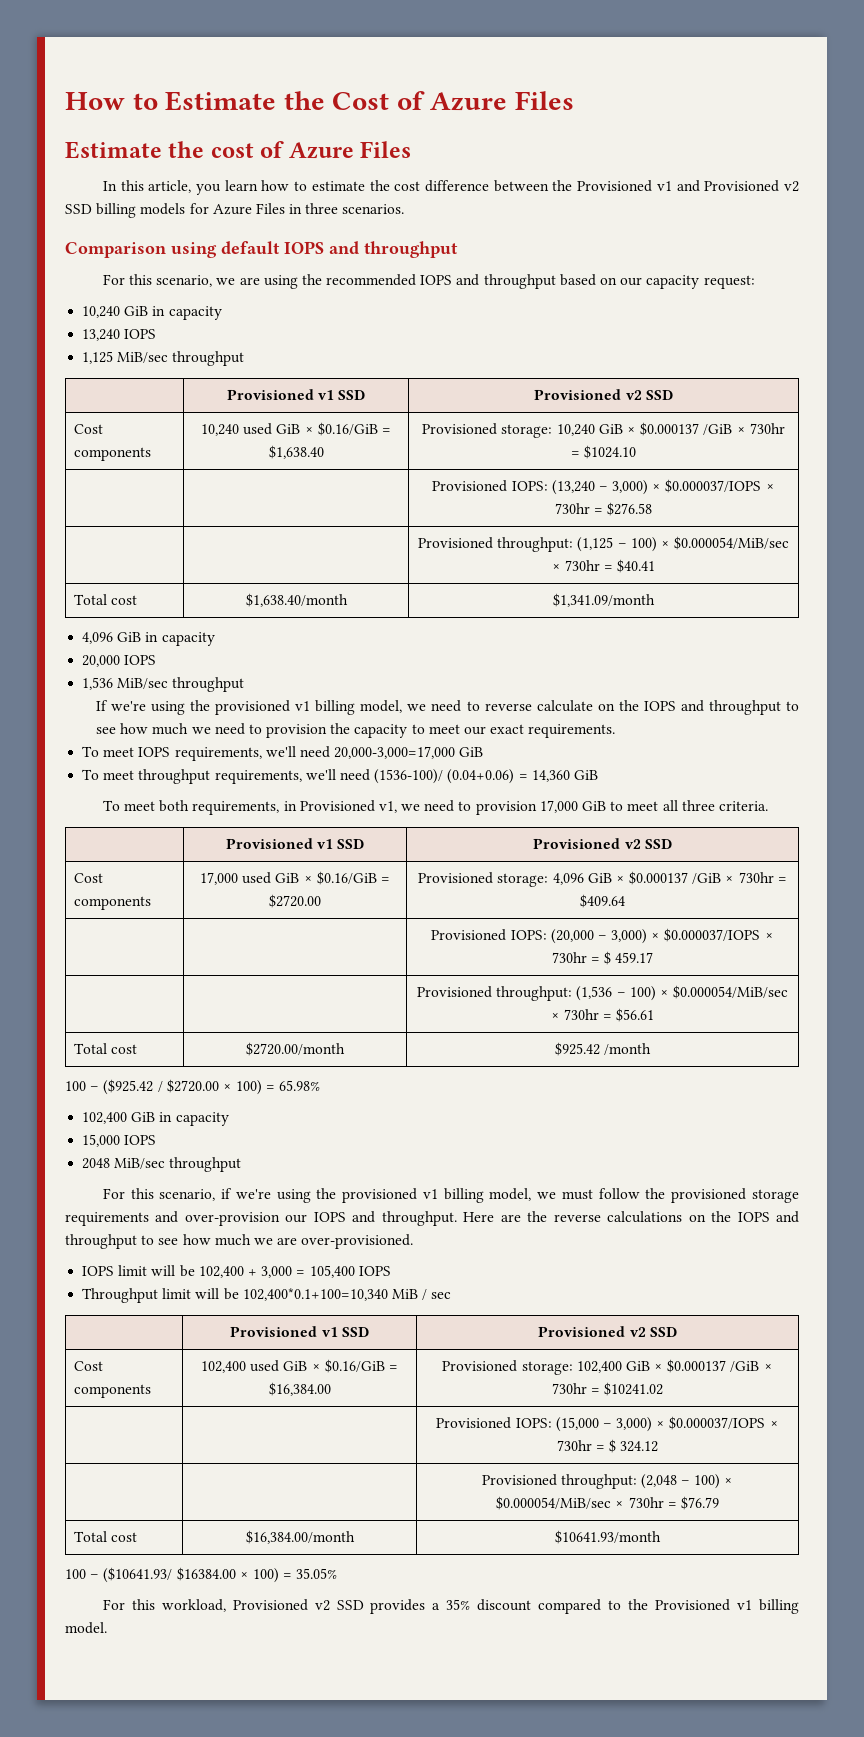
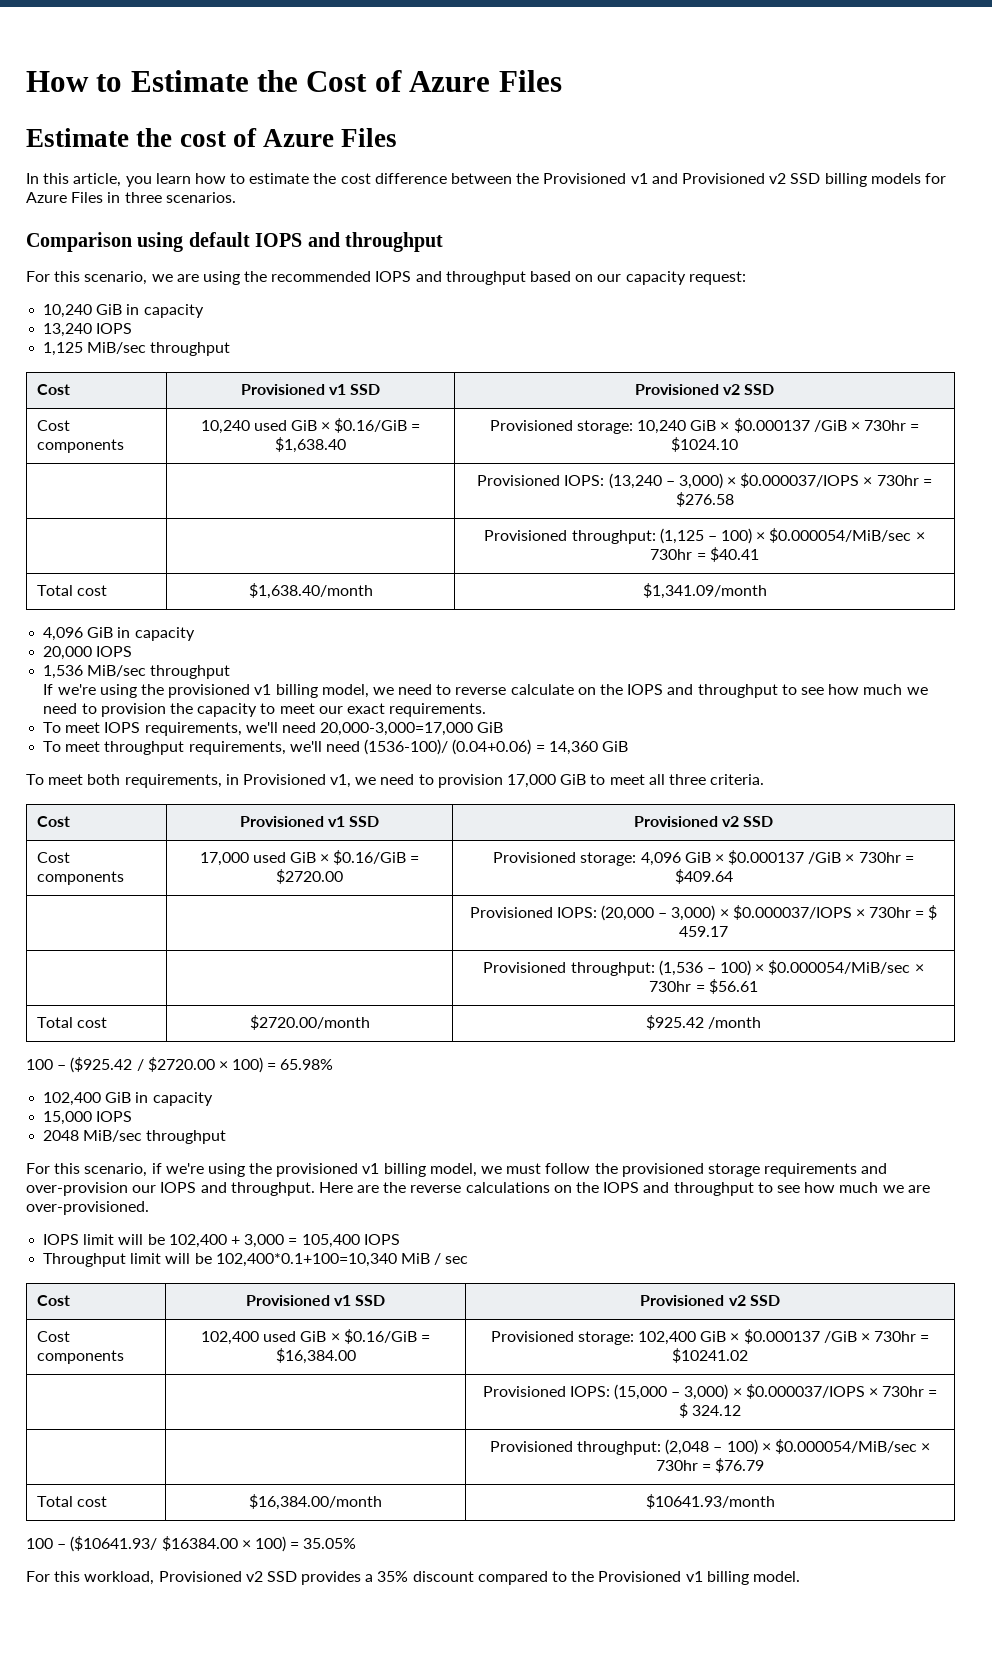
  1,125 MiB/sec throughput
- | Provisioned v1 SSD | Provisioned v2 SSD
+ Cost | Provisioned v1 SSD | Provisioned v2 SSD
  To meet both requirements, in Provisioned v1, we need to provision 17,000 GiB to meet all three criteria.
- | Provisioned v1 SSD | Provisioned v2 SSD
+ Cost | Provisioned v1 SSD | Provisioned v2 SSD
  Throughput limit will be 102,400*0.1+100=10,340 MiB / sec
- | Provisioned v1 SSD | Provisioned v2 SSD
+ Cost | Provisioned v1 SSD | Provisioned v2 SSD

